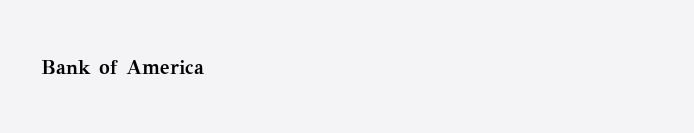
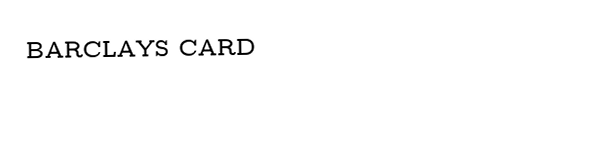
- Bank of America
+ BARCLAYS CARD

